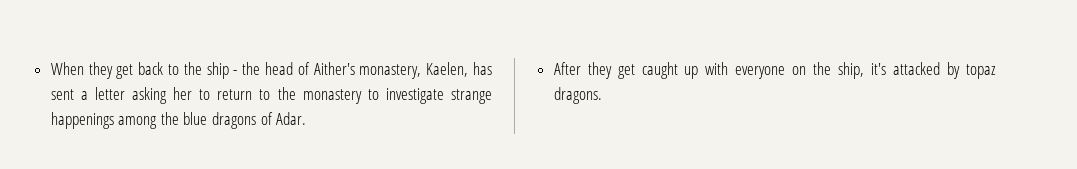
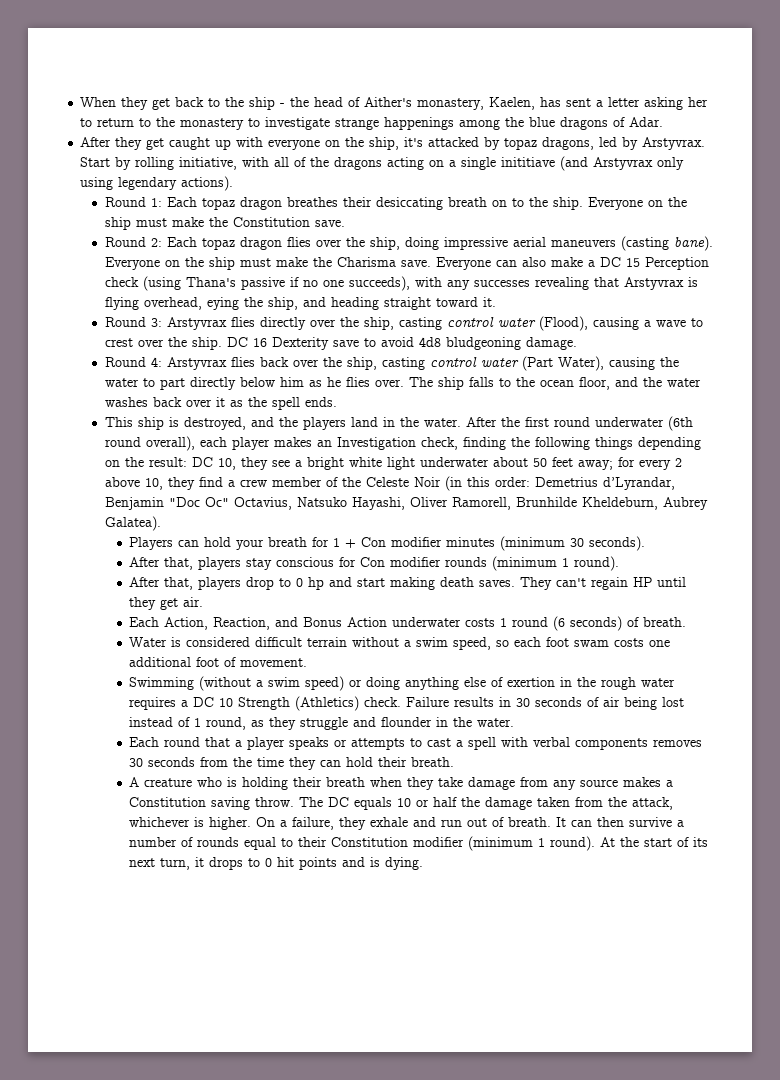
- After they get caught up with everyone on the ship, it's attacked by topaz dragons.
+ After they get caught up with everyone on the ship, it's attacked by topaz dragons, led by Arstyvrax. Start by rolling initiative, with all of the dragons acting on a single inititiave (and Arstyvrax only using legendary actions).
+ Round 1: Each topaz dragon breathes their desiccating breath on to the ship. Everyone on the ship must make the Constitution save.
+ Round 2: Each topaz dragon flies over the ship, doing impressive aerial maneuvers (casting bane). Everyone on the ship must make the Charisma save. Everyone can also make a DC 15 Perception check (using Thana's passive if no one succeeds), with any successes revealing that Arstyvrax is flying overhead, eying the ship, and heading straight toward it.
+ Round 3: Arstyvrax flies directly over the ship, casting control water (Flood), causing a wave to crest over the ship. DC 16 Dexterity save to avoid 4d8 bludgeoning damage.
+ Round 4: Arstyvrax flies back over the ship, casting control water (Part Water), causing the water to part directly below him as he flies over. The ship falls to the ocean floor, and the water washes back over it as the spell ends.
+ This ship is destroyed, and the players land in the water. After the first round underwater (6th round overall), each player makes an Investigation check, finding the following things depending on the result: DC 10, they see a bright white light underwater about 50 feet away; for every 2 above 10, they find a crew member of the Celeste Noir (in this order: Demetrius d’Lyrandar, Benjamin "Doc Oc" Octavius, Natsuko Hayashi, Oliver Ramorell, Brunhilde Kheldeburn, Aubrey Galatea).
+ Players can hold your breath for 1 + Con modifier minutes (minimum 30 seconds).
+ After that, players stay conscious for Con modifier rounds (minimum 1 round).
+ After that, players drop to 0 hp and start making death saves. They can't regain HP until they get air.
+ Each Action, Reaction, and Bonus Action underwater costs 1 round (6 seconds) of breath.
+ Water is considered difficult terrain without a swim speed, so each foot swam costs one additional foot of movement.
+ Swimming (without a swim speed) or doing anything else of exertion in the rough water requires a DC 10 Strength (Athletics) check. Failure results in 30 seconds of air being lost instead of 1 round, as they struggle and flounder in the water.
+ Each round that a player speaks or attempts to cast a spell with verbal components removes 30 seconds from the time they can hold their breath.
+ A creature who is holding their breath when they take damage from any source makes a Constitution saving throw. The DC equals 10 or half the damage taken from the attack, whichever is higher. On a failure, they exhale and run out of breath. It can then survive a number of rounds equal to their Constitution modifier (minimum 1 round). At the start of its next turn, it drops to 0 hit points and is dying.

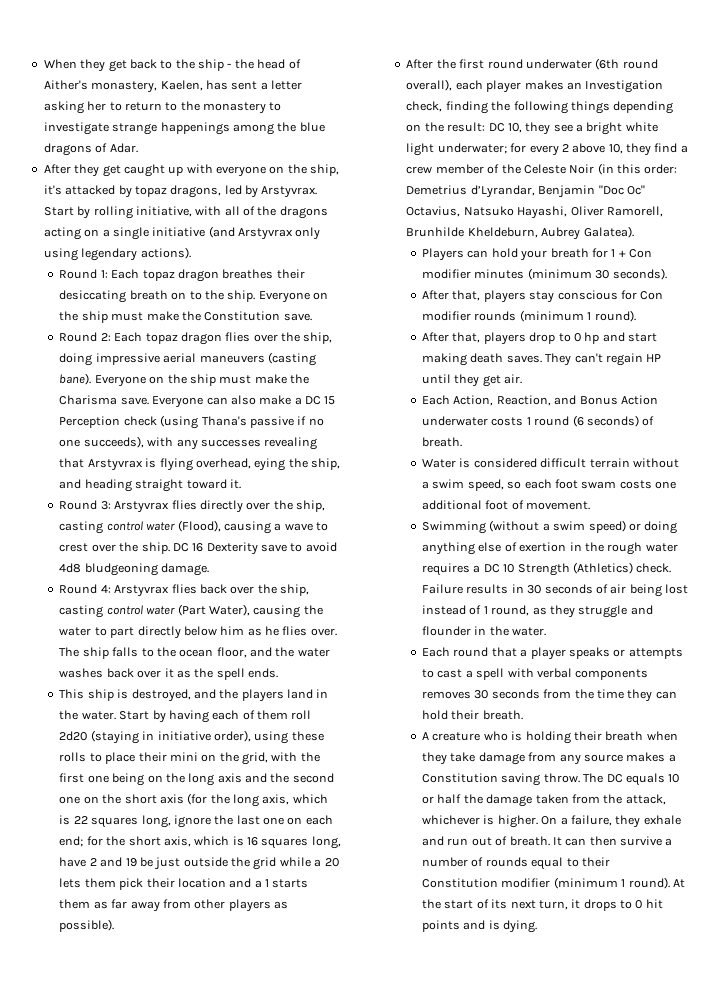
- Start by rolling initiative, with all of the dragons acting on a single inititiave (and Arstyvrax only using legendary actions).
+ Start by rolling initiative, with all of the dragons acting on a single initiative (and Arstyvrax only using legendary actions).
- This ship is destroyed, and the players land in the water. After the first round underwater (6th round overall), each player makes an Investigation check, finding the following things depending on the result:
+ This ship is destroyed, and the players land in the water. Start by having each of them roll 2d20 (staying in initiative order), using these rolls to place their mini on the grid, with the first one being on the long axis and the second one on the short axis (for the long axis, which is 22 squares long, ignore the last one on each end; for the short axis, which is 16 squares long, have 2 and 19 be just outside the grid while a 20 lets them pick their location and a 1 starts them as far away from other players as possible).
+ After the first round underwater (6th round overall), each player makes an Investigation check, finding the following things depending on the result:
- DC 10, they see a bright white light underwater about 50 feet away;
+ DC 10, they see a bright white light underwater;

